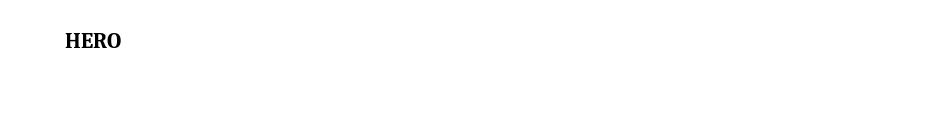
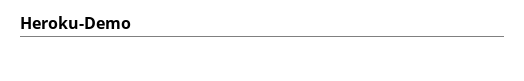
- HERO
+ Heroku-Demo

